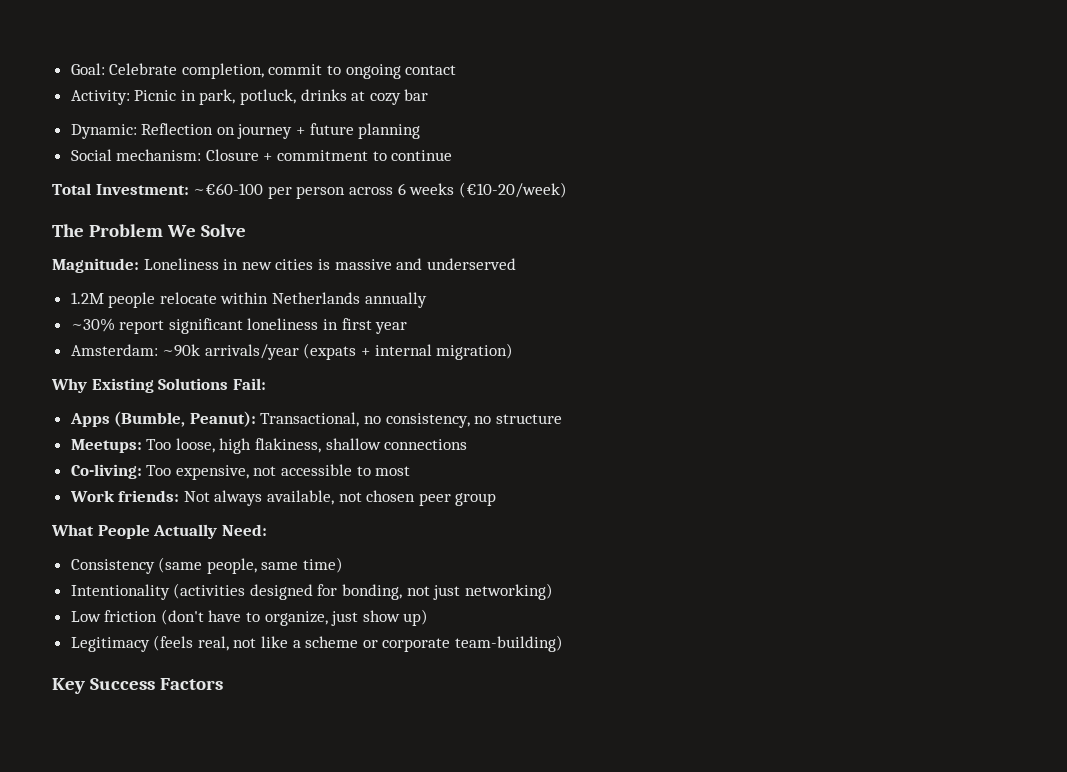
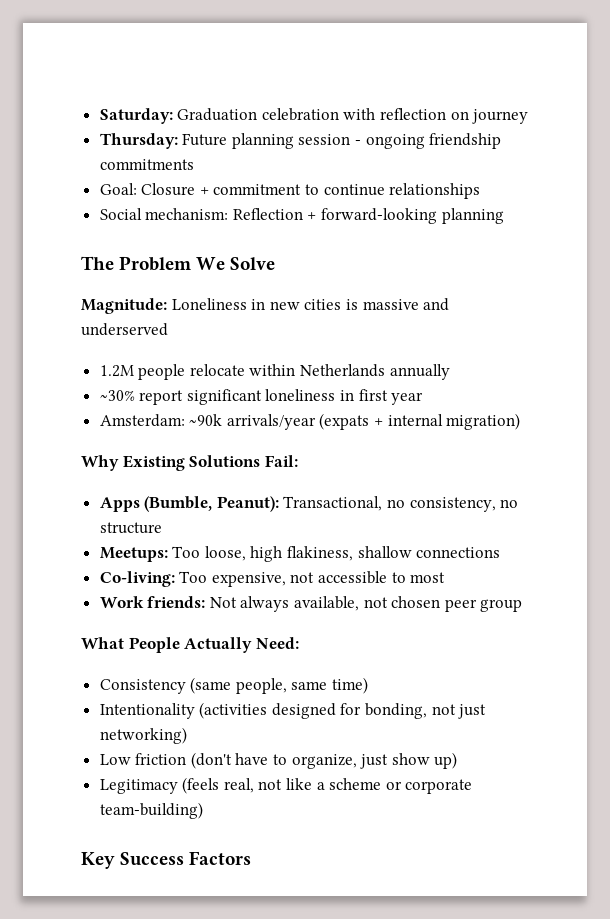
- Goal: Celebrate completion, commit to ongoing contact
- Activity: Picnic in park, potluck, drinks at cozy bar
- Dynamic: Reflection on journey + future planning
- Social mechanism: Closure + commitment to continue
- Total Investment: ~€60-100 per person across 6 weeks (€10-20/week)
+ Saturday: Graduation celebration with reflection on journey
+ Thursday: Future planning session - ongoing friendship commitments
+ Goal: Closure + commitment to continue relationships
+ Social mechanism: Reflection + forward-looking planning

